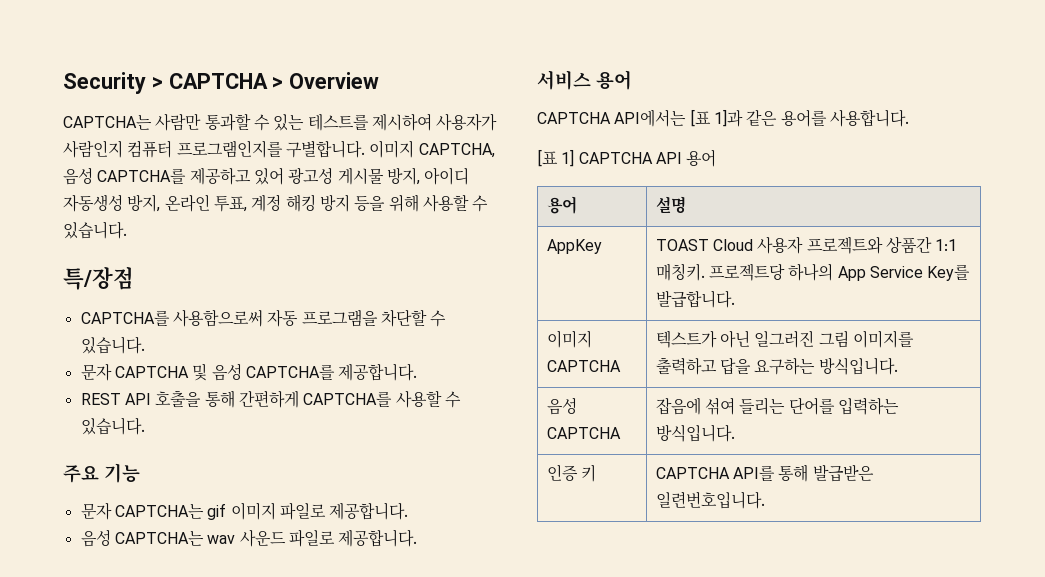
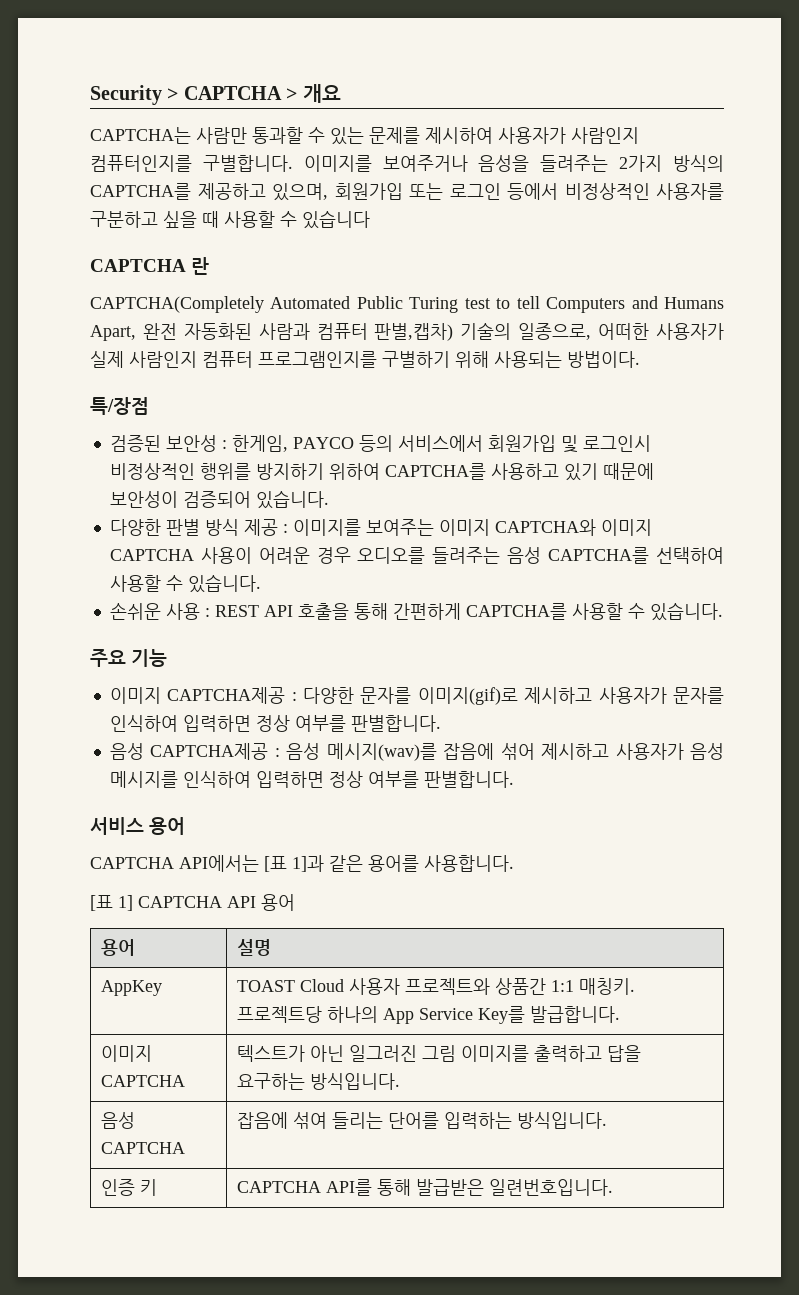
- Security > CAPTCHA > Overview
+ Security > CAPTCHA > 개요
- CAPTCHA는 사람만 통과할 수 있는 테스트를 제시하여 사용자가 사람인지 컴퓨터 프로그램인지를 구별합니다. 이미지 CAPTCHA, 음성 CAPTCHA를 제공하고 있어 광고성 게시물 방지, 아이디 자동생성 방지, 온라인 투표, 계정 해킹 방지 등을 위해 사용할 수 있습니다.
+ CAPTCHA는 사람만 통과할 수 있는 문제를 제시하여 사용자가 사람인지 컴퓨터인지를 구별합니다. 이미지를 보여주거나 음성을 들려주는 2가지 방식의 CAPTCHA를 제공하고 있으며, 회원가입 또는 로그인 등에서 비정상적인 사용자를 구분하고 싶을 때 사용할 수 있습니다
+ CAPTCHA 란
+ CAPTCHA(Completely Automated Public Turing test to tell Computers and Humans Apart, 완전 자동화된 사람과 컴퓨터 판별,캡차) 기술의 일종으로, 어떠한 사용자가 실제 사람인지 컴퓨터 프로그램인지를 구별하기 위해 사용되는 방법이다.
  특/장점
- CAPTCHA를 사용함으로써 자동 프로그램을 차단할 수 있습니다.
- 문자 CAPTCHA 및 음성 CAPTCHA를 제공합니다.
- REST API 호출을 통해 간편하게 CAPTCHA를 사용할 수 있습니다.
+ 검증된 보안성 : 한게임, PAYCO 등의 서비스에서 회원가입 및 로그인시 비정상적인 행위를 방지하기 위하여 CAPTCHA를 사용하고 있기 때문에 보안성이 검증되어 있습니다.
+ 다양한 판별 방식 제공 : 이미지를 보여주는 이미지 CAPTCHA와 이미지 CAPTCHA 사용이 어려운 경우 오디오를 들려주는 음성 CAPTCHA를 선택하여 사용할 수 있습니다.
+ 손쉬운 사용 : REST API 호출을 통해 간편하게 CAPTCHA를 사용할 수 있습니다.
- 문자 CAPTCHA는 gif 이미지 파일로 제공합니다.
- 음성 CAPTCHA는 wav 사운드 파일로 제공합니다.
+ 이미지 CAPTCHA제공 : 다양한 문자를 이미지(gif)로 제시하고 사용자가 문자를 인식하여 입력하면 정상 여부를 판별합니다.
+ 음성 CAPTCHA제공 : 음성 메시지(wav)를 잡음에 섞어 제시하고 사용자가 음성 메시지를 인식하여 입력하면 정상 여부를 판별합니다.

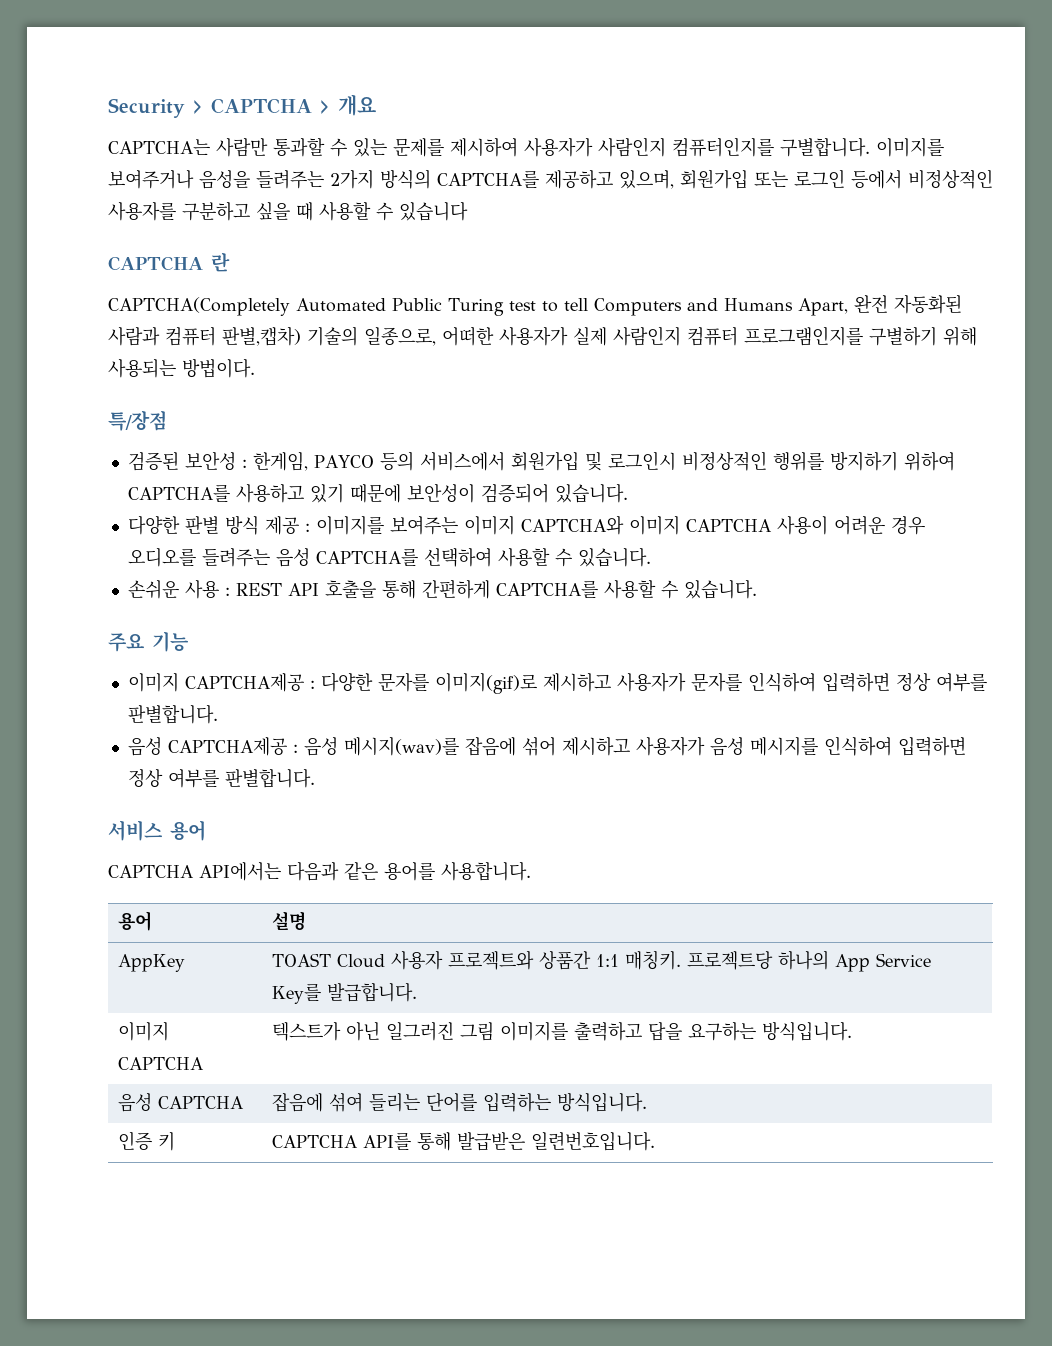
- CAPTCHA API에서는 [표 1]과 같은 용어를 사용합니다.
+ CAPTCHA API에서는 다음과 같은 용어를 사용합니다.
- [표 1] CAPTCHA API 용어

